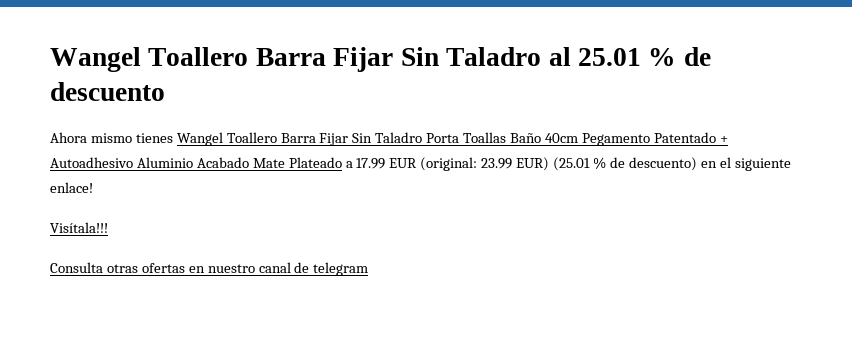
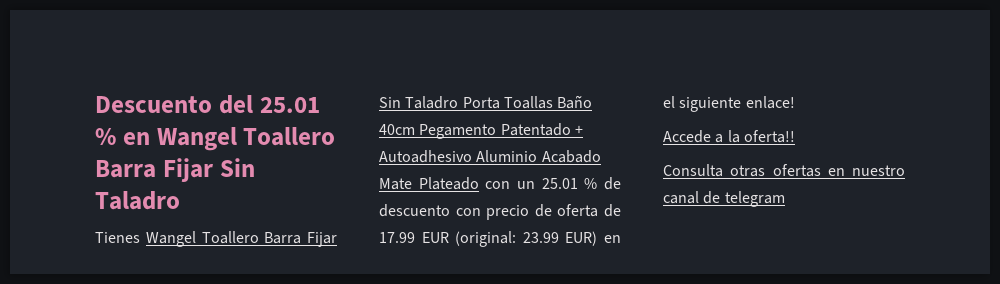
- Wangel Toallero Barra Fijar Sin Taladro al 25.01 % de descuento
- Ahora mismo tienes Wangel Toallero Barra Fijar Sin Taladro Porta Toallas Baño 40cm Pegamento Patentado + Autoadhesivo Aluminio Acabado Mate Plateado a 17.99 EUR (original: 23.99 EUR) (25.01 % de descuento) en el siguiente enlace!
+ Descuento del 25.01 % en Wangel Toallero Barra Fijar Sin Taladro
+ Tienes Wangel Toallero Barra Fijar Sin Taladro Porta Toallas Baño 40cm Pegamento Patentado + Autoadhesivo Aluminio Acabado Mate Plateado con un 25.01 % de descuento con precio de oferta de 17.99 EUR (original: 23.99 EUR) en el siguiente enlace!
- Visítala!!!
+ Accede a la oferta!!

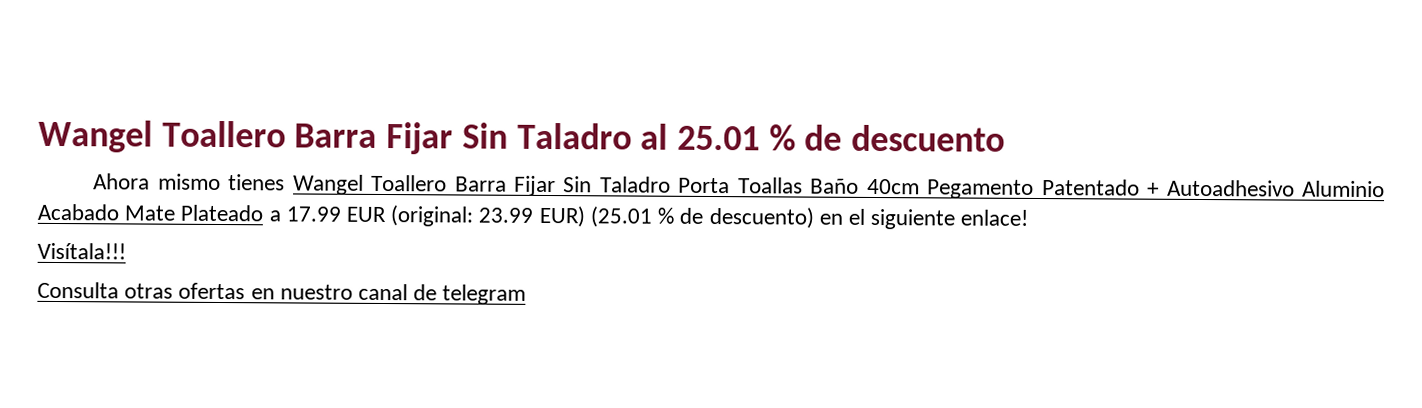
- Descuento del 25.01 % en Wangel Toallero Barra Fijar Sin Taladro
- Tienes Wangel Toallero Barra Fijar Sin Taladro Porta Toallas Baño 40cm Pegamento Patentado + Autoadhesivo Aluminio Acabado Mate Plateado con un 25.01 % de descuento con precio de oferta de 17.99 EUR (original: 23.99 EUR) en el siguiente enlace!
+ Wangel Toallero Barra Fijar Sin Taladro al 25.01 % de descuento
+ Ahora mismo tienes Wangel Toallero Barra Fijar Sin Taladro Porta Toallas Baño 40cm Pegamento Patentado + Autoadhesivo Aluminio Acabado Mate Plateado a 17.99 EUR (original: 23.99 EUR) (25.01 % de descuento) en el siguiente enlace!
- Accede a la oferta!!
+ Visítala!!!

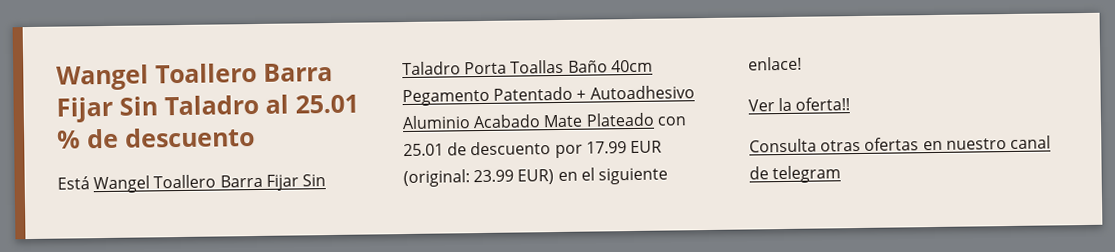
- Ahora mismo tienes Wangel Toallero Barra Fijar Sin Taladro Porta Toallas Baño 40cm Pegamento Patentado + Autoadhesivo Aluminio Acabado Mate Plateado a 17.99 EUR (original: 23.99 EUR) (25.01 % de descuento) en el siguiente enlace!
+ Está Wangel Toallero Barra Fijar Sin Taladro Porta Toallas Baño 40cm Pegamento Patentado + Autoadhesivo Aluminio Acabado Mate Plateado con 25.01 de descuento por 17.99 EUR (original: 23.99 EUR) en el siguiente enlace!
- Visítala!!!
+ Ver la oferta!!

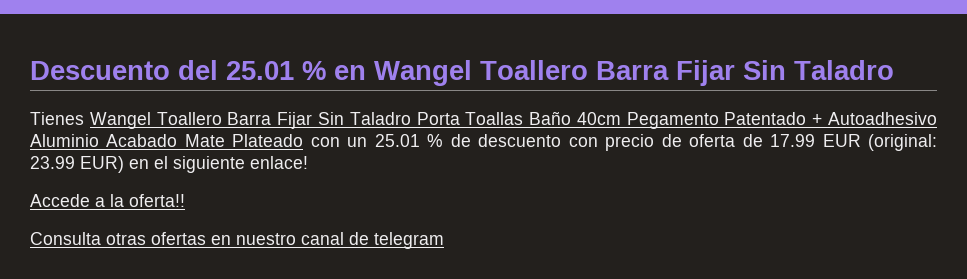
- Wangel Toallero Barra Fijar Sin Taladro al 25.01 % de descuento
- Está Wangel Toallero Barra Fijar Sin Taladro Porta Toallas Baño 40cm Pegamento Patentado + Autoadhesivo Aluminio Acabado Mate Plateado con 25.01 de descuento por 17.99 EUR (original: 23.99 EUR) en el siguiente enlace!
+ Descuento del 25.01 % en Wangel Toallero Barra Fijar Sin Taladro
+ Tienes Wangel Toallero Barra Fijar Sin Taladro Porta Toallas Baño 40cm Pegamento Patentado + Autoadhesivo Aluminio Acabado Mate Plateado con un 25.01 % de descuento con precio de oferta de 17.99 EUR (original: 23.99 EUR) en el siguiente enlace!
- Ver la oferta!!
+ Accede a la oferta!!

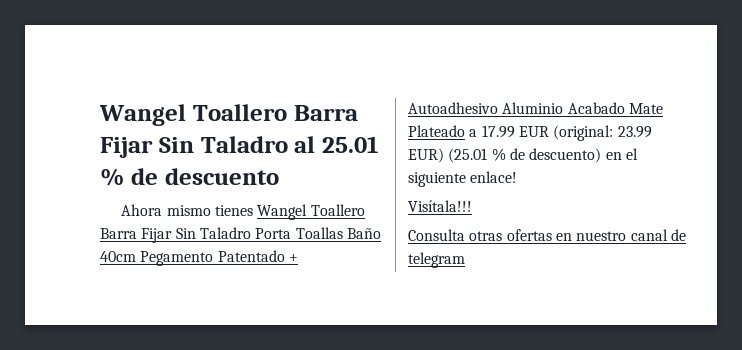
- Descuento del 25.01 % en Wangel Toallero Barra Fijar Sin Taladro
- Tienes Wangel Toallero Barra Fijar Sin Taladro Porta Toallas Baño 40cm Pegamento Patentado + Autoadhesivo Aluminio Acabado Mate Plateado con un 25.01 % de descuento con precio de oferta de 17.99 EUR (original: 23.99 EUR) en el siguiente enlace!
+ Wangel Toallero Barra Fijar Sin Taladro al 25.01 % de descuento
+ Ahora mismo tienes Wangel Toallero Barra Fijar Sin Taladro Porta Toallas Baño 40cm Pegamento Patentado + Autoadhesivo Aluminio Acabado Mate Plateado a 17.99 EUR (original: 23.99 EUR) (25.01 % de descuento) en el siguiente enlace!
- Accede a la oferta!!
+ Visítala!!!

